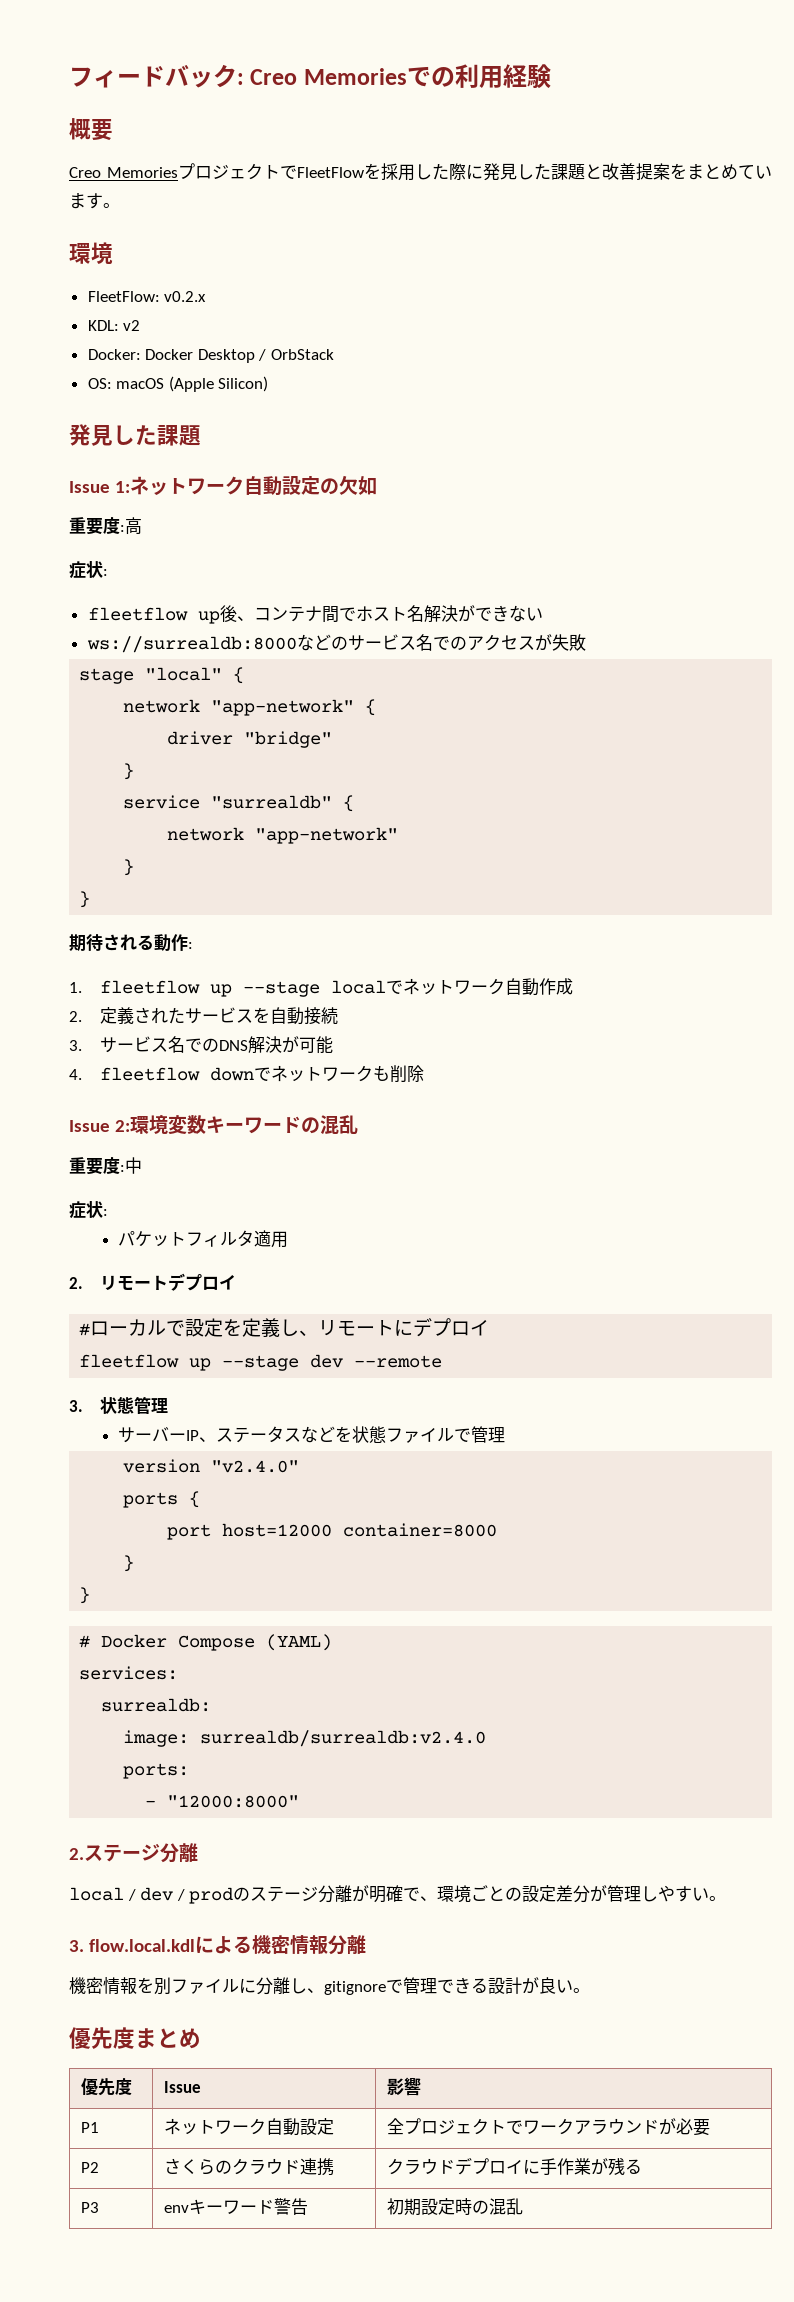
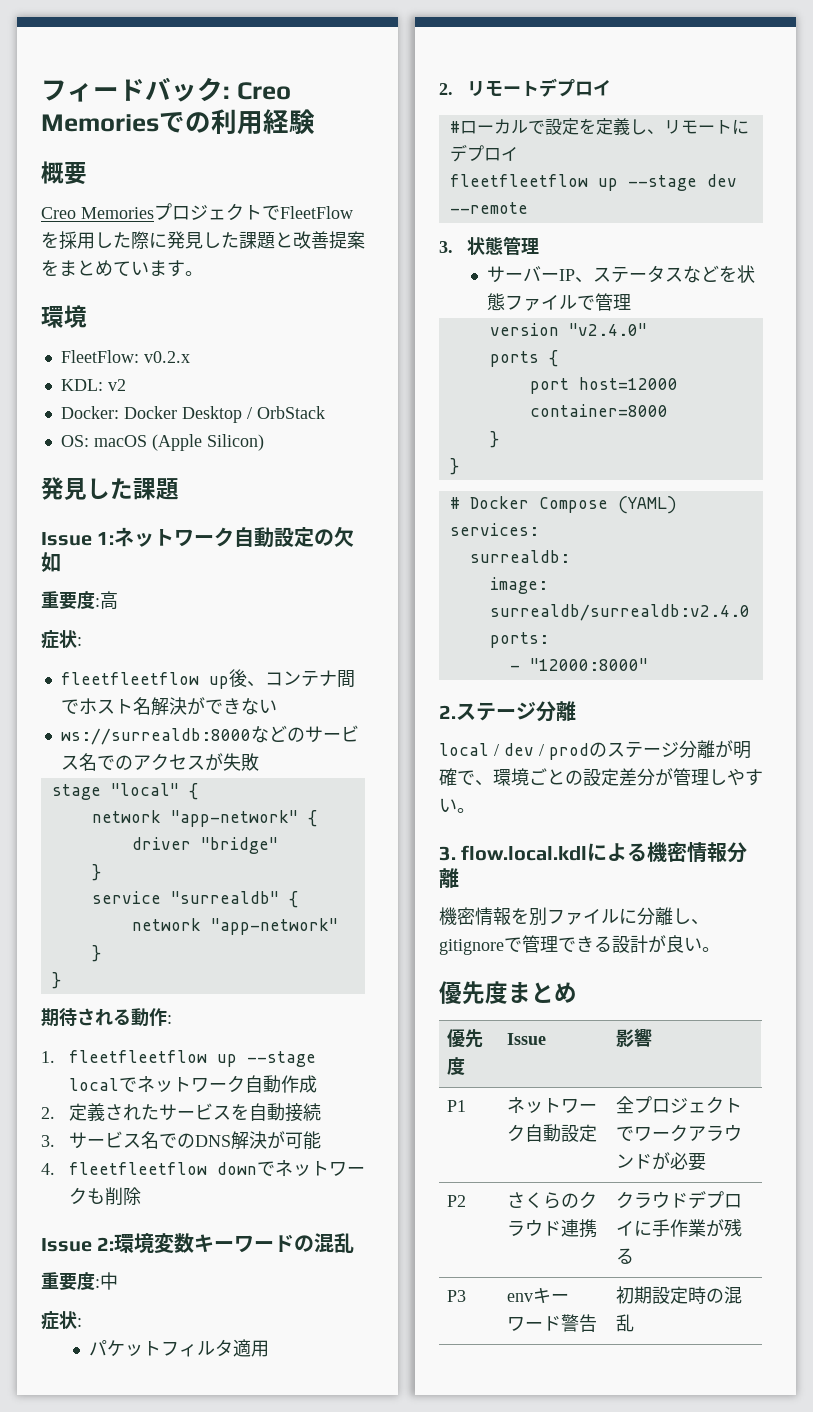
- fleetflow up後、コンテナ間でホスト名解決ができない
+ fleetfleetflow up後、コンテナ間でホスト名解決ができない
- 1. fleetflow up --stage localでネットワーク自動作成
+ 1. fleetfleetflow up --stage localでネットワーク自動作成
- 4. fleetflow downでネットワークも削除
+ 4. fleetfleetflow downでネットワークも削除
- fleetflow up --stage dev --remote
+ fleetfleetflow up --stage dev --remote

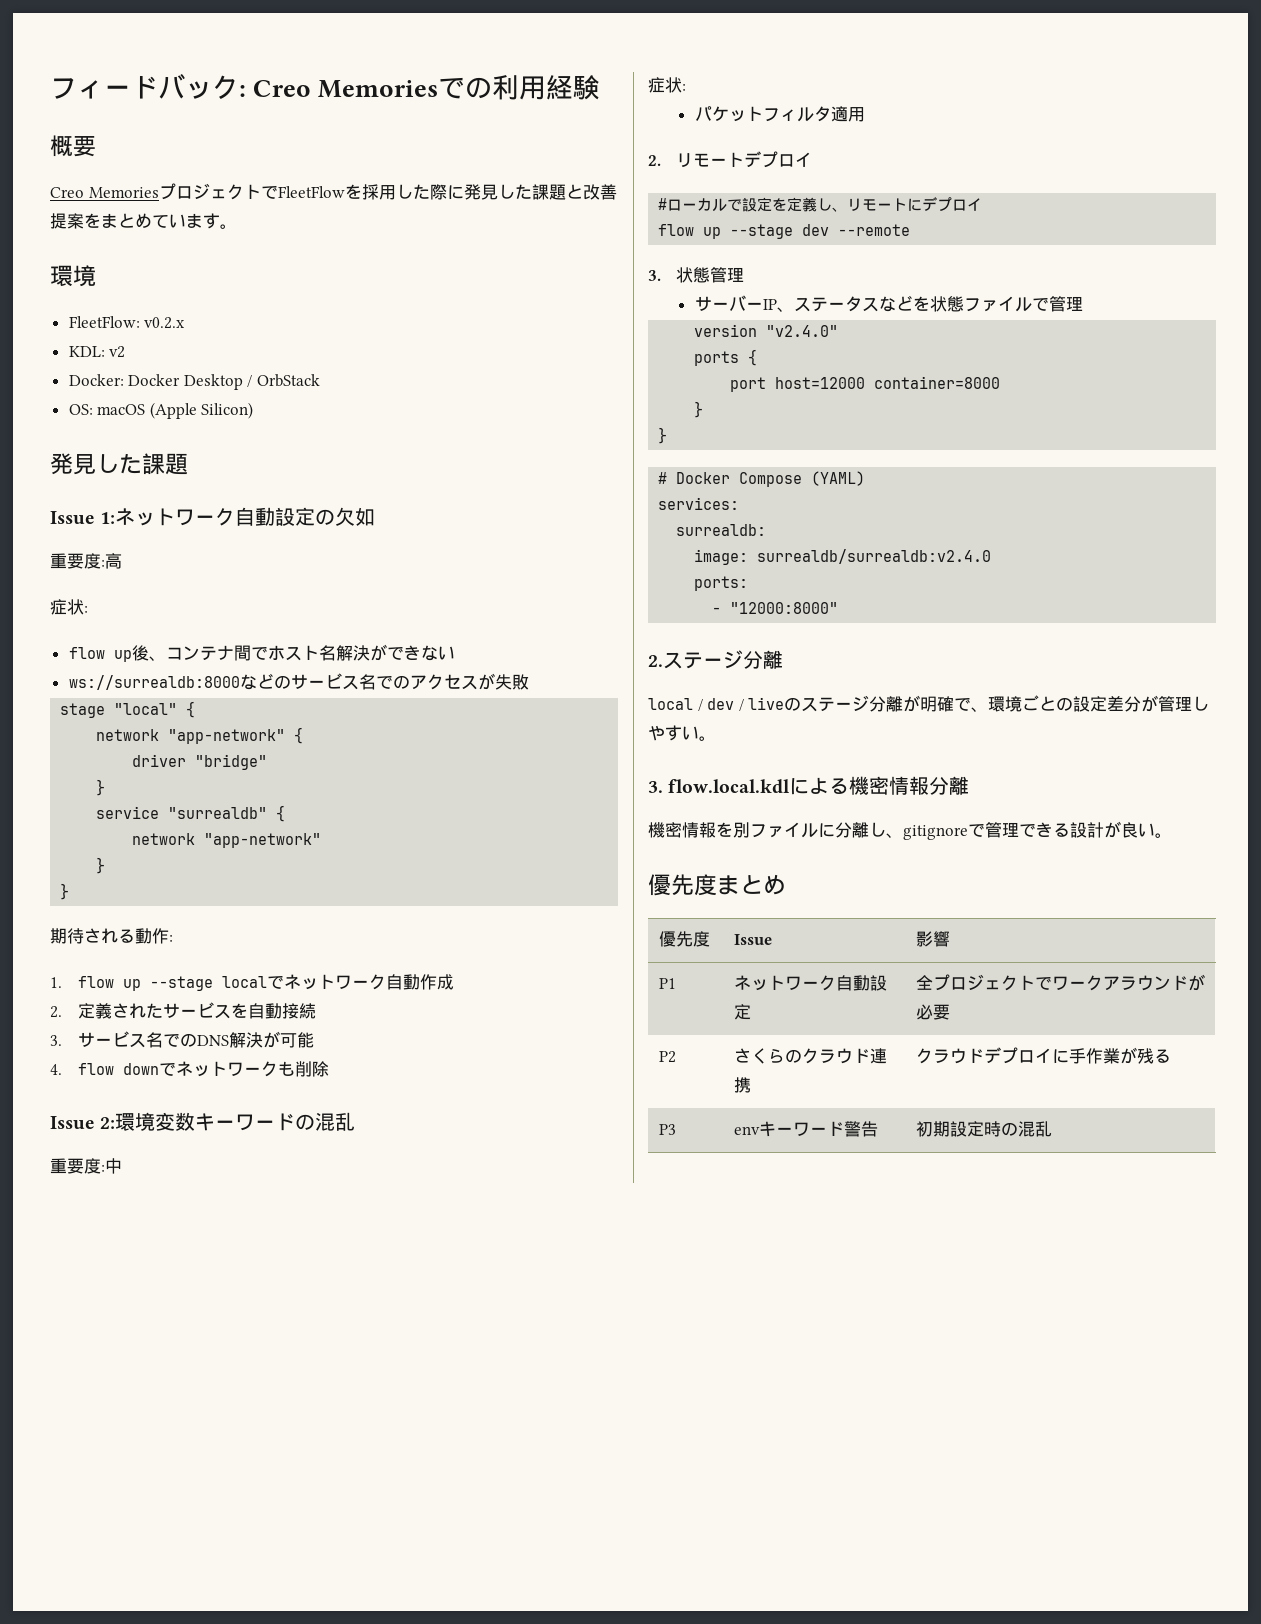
- fleetfleetflow up後、コンテナ間でホスト名解決ができない
+ flow up後、コンテナ間でホスト名解決ができない
- 1. fleetfleetflow up --stage localでネットワーク自動作成
+ 1. flow up --stage localでネットワーク自動作成
- 4. fleetfleetflow downでネットワークも削除
+ 4. flow downでネットワークも削除
- fleetfleetflow up --stage dev --remote
+ flow up --stage dev --remote
- local / dev / prodのステージ分離が明確で、環境ごとの設定差分が管理しやすい。
+ local / dev / liveのステージ分離が明確で、環境ごとの設定差分が管理しやすい。

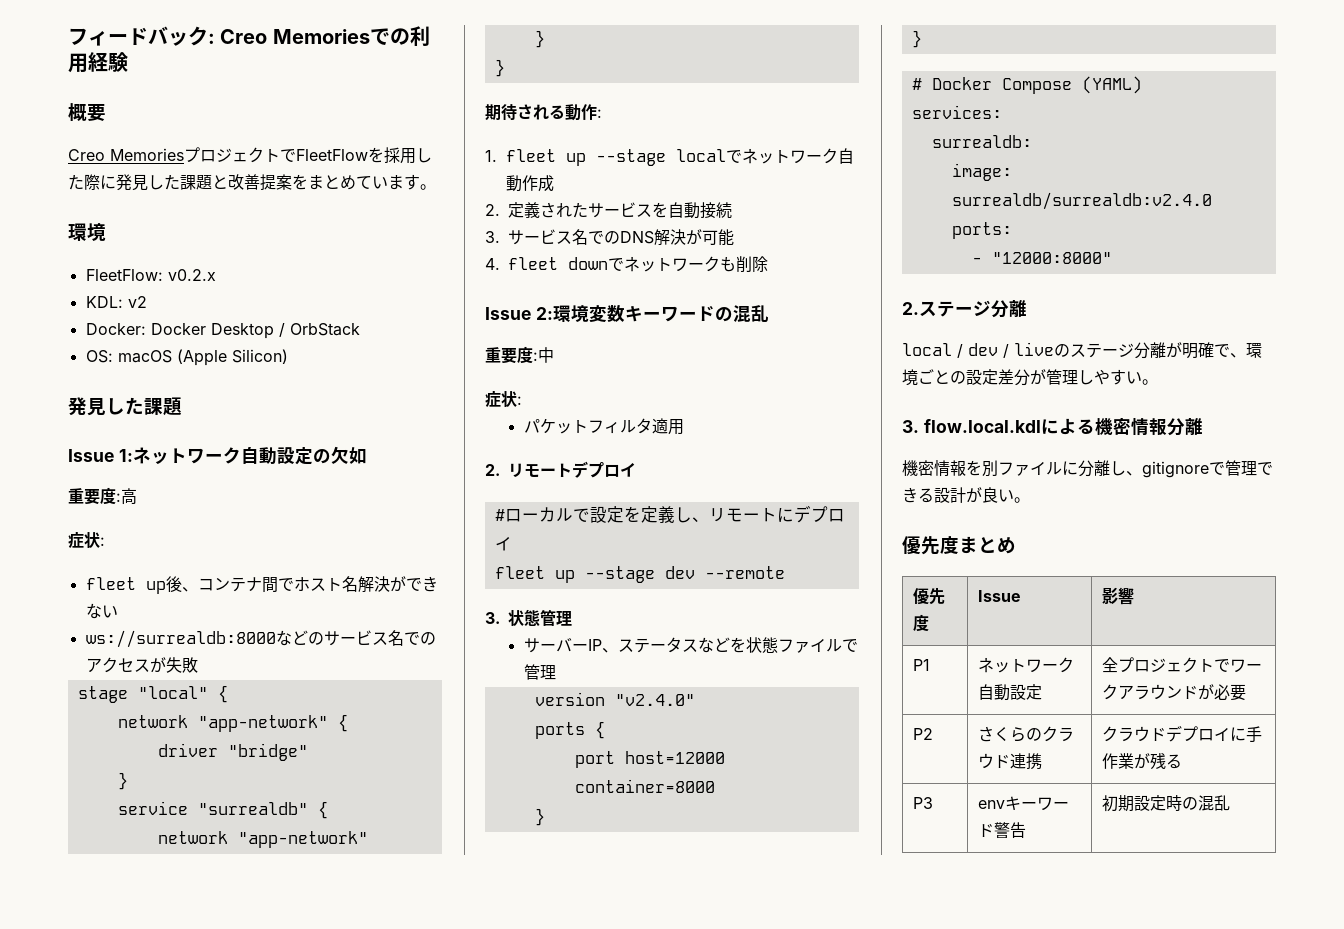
- flow up後、コンテナ間でホスト名解決ができない
+ fleet up後、コンテナ間でホスト名解決ができない
- 1. flow up --stage localでネットワーク自動作成
+ 1. fleet up --stage localでネットワーク自動作成
- 4. flow downでネットワークも削除
+ 4. fleet downでネットワークも削除
- flow up --stage dev --remote
+ fleet up --stage dev --remote

